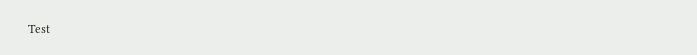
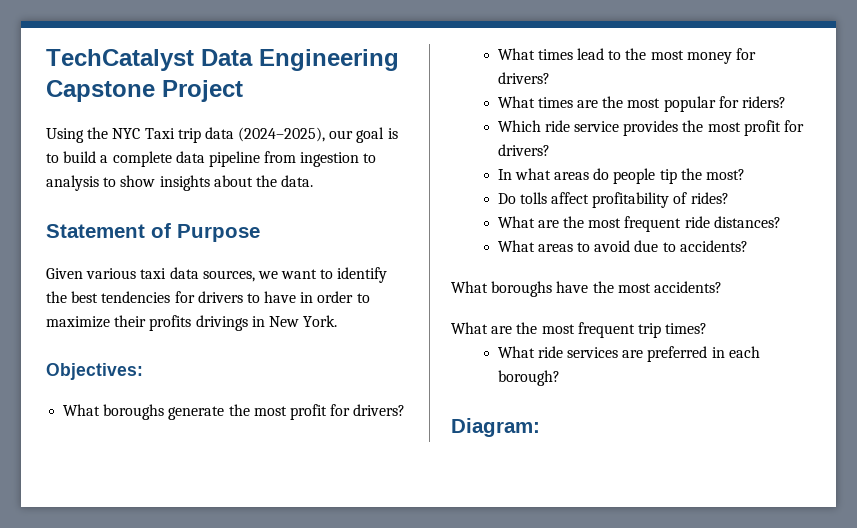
- Test
+ TechCatalyst Data Engineering Capstone Project
+ Using the NYC Taxi trip data (2024–2025), our goal is to build a complete data pipeline from ingestion to analysis to show insights about the data.
+ Statement of Purpose
+ Given various taxi data sources, we want to identify the best tendencies for drivers to have in order to maximize their profits drivings in New York.
+ Objectives:
+ What boroughs generate the most profit for drivers?
+ What times lead to the most money for drivers?
+ What times are the most popular for riders?
+ Which ride service provides the most profit for drivers?
+ In what areas do people tip the most?
+ Do tolls affect profitability of rides?
+ What are the most frequent ride distances?
+ What areas to avoid due to accidents?
+ What boroughs have the most accidents?
+ What are the most frequent trip times?
+ What ride services are preferred in each borough?
+ Diagram:

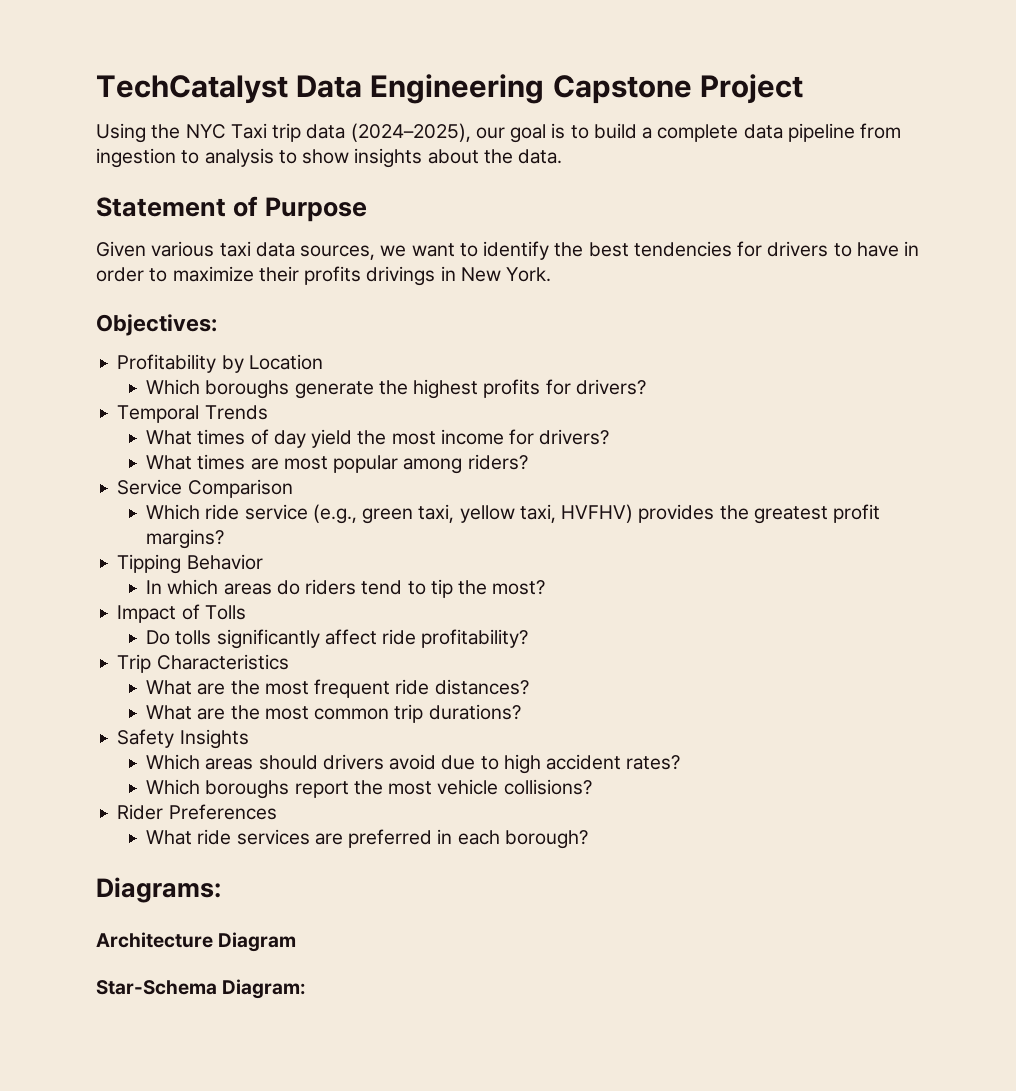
- What boroughs generate the most profit for drivers?
- What times lead to the most money for drivers?
+ Profitability by Location
+ Which boroughs generate the highest profits for drivers?
+ Temporal Trends
+ What times of day yield the most income for drivers?
- What times are the most popular for riders?
+ What times are most popular among riders?
+ Service Comparison
- Which ride service provides the most profit for drivers?
+ Which ride service (e.g., green taxi, yellow taxi, HVFHV) provides the greatest profit margins?
+ Tipping Behavior
- In what areas do people tip the most?
+ In which areas do riders tend to tip the most?
+ Impact of Tolls
- Do tolls affect profitability of rides?
+ Do tolls significantly affect ride profitability?
+ Trip Characteristics
- What areas to avoid due to accidents?
- What boroughs have the most accidents?
- What are the most frequent trip times?
+ What are the most common trip durations?
+ Safety Insights
+ Which areas should drivers avoid due to high accident rates?
+ Which boroughs report the most vehicle collisions?
+ Rider Preferences
- Diagram:
+ Diagrams:
+ Architecture Diagram
+ Star-Schema Diagram:

